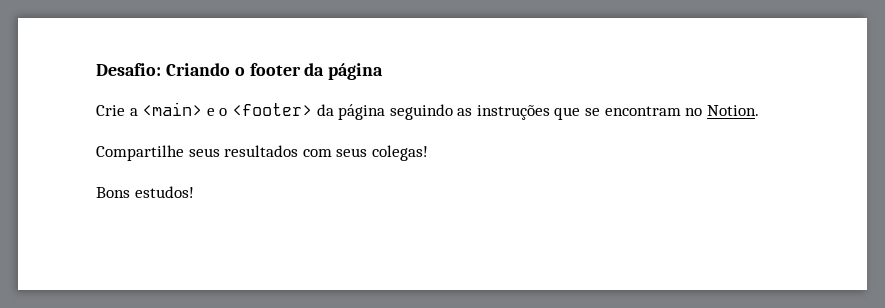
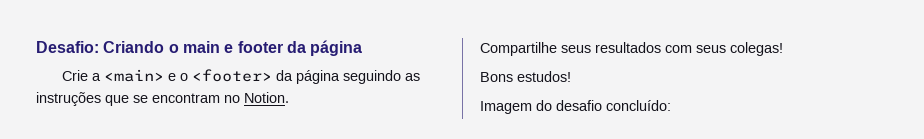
- Desafio: Criando o footer da página
+ Desafio: Criando o main e footer da página
+ Imagem do desafio concluído:

